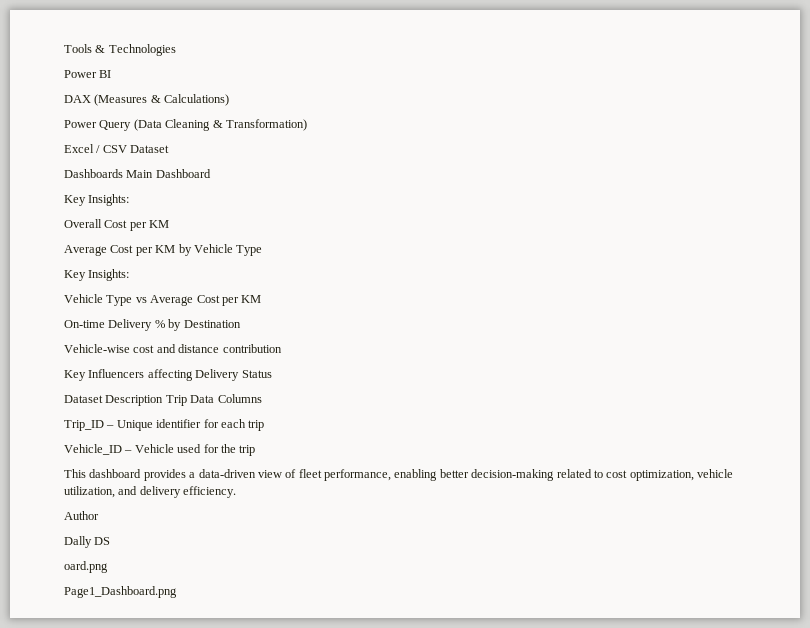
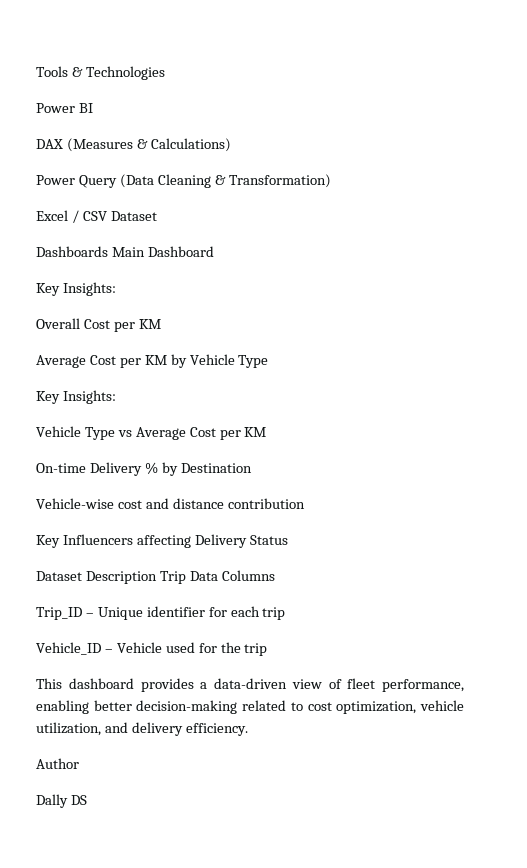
- oard.png
- Page1_Dashboard.png

